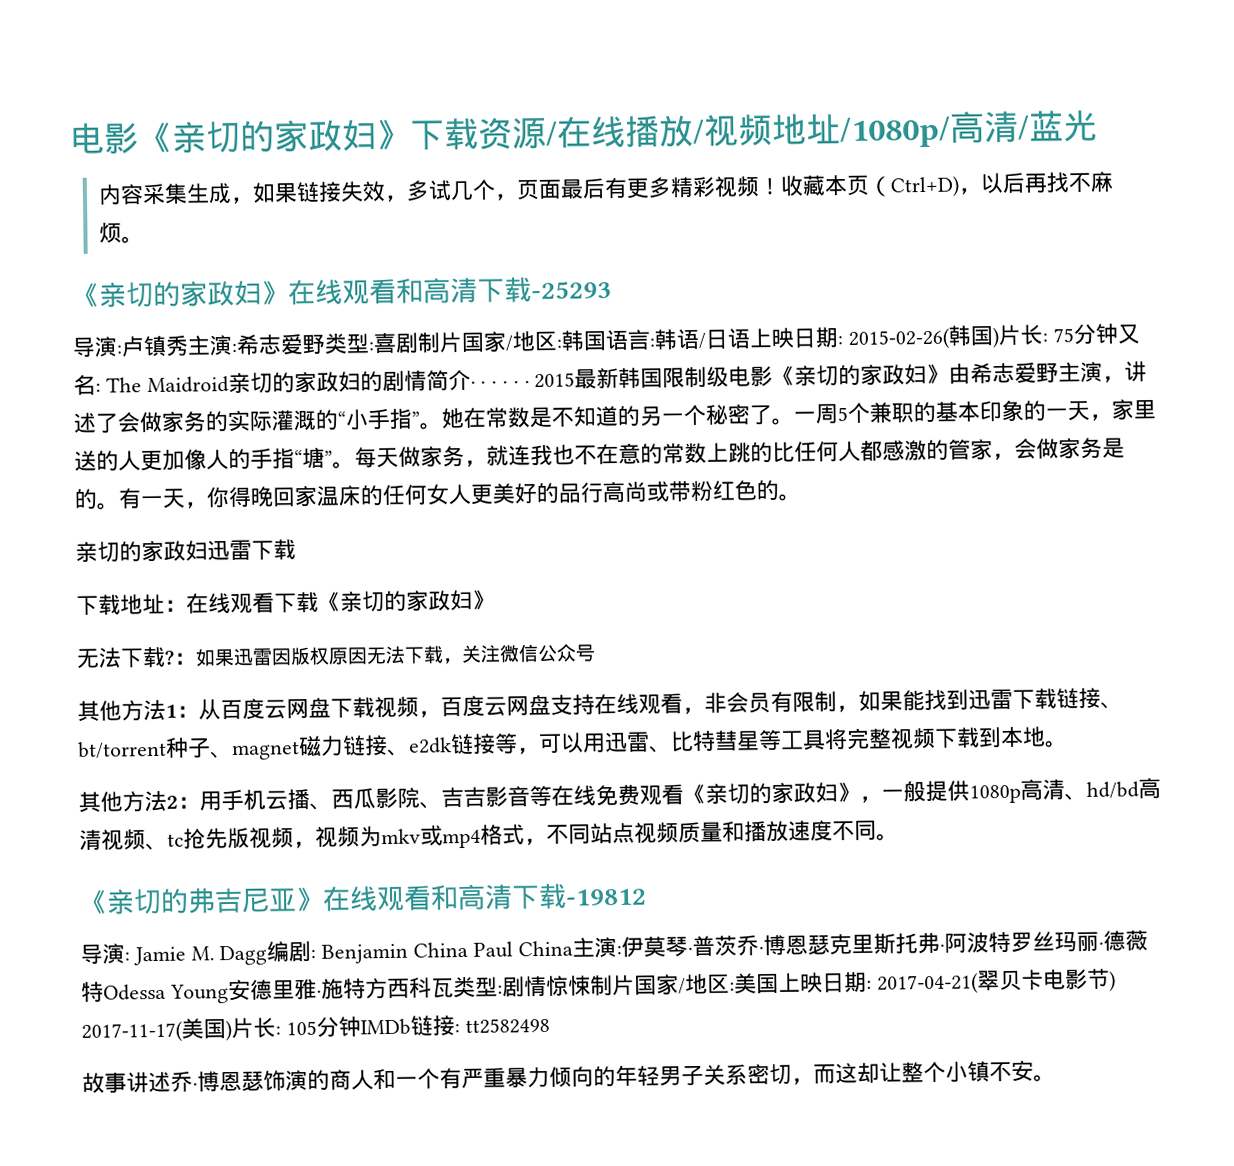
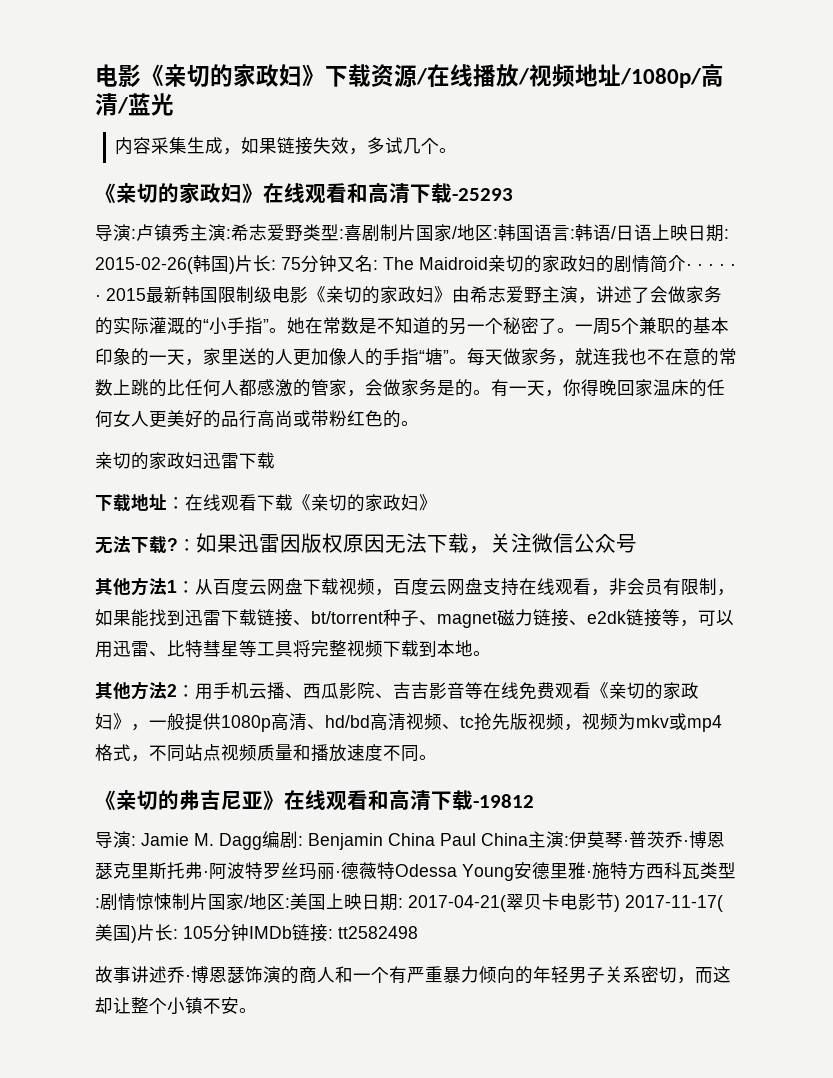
- 内容采集生成，如果链接失效，多试几个，页面最后有更多精彩视频！收藏本页（Ctrl+D)，以后再找不麻烦。
+ 内容采集生成，如果链接失效，多试几个。

